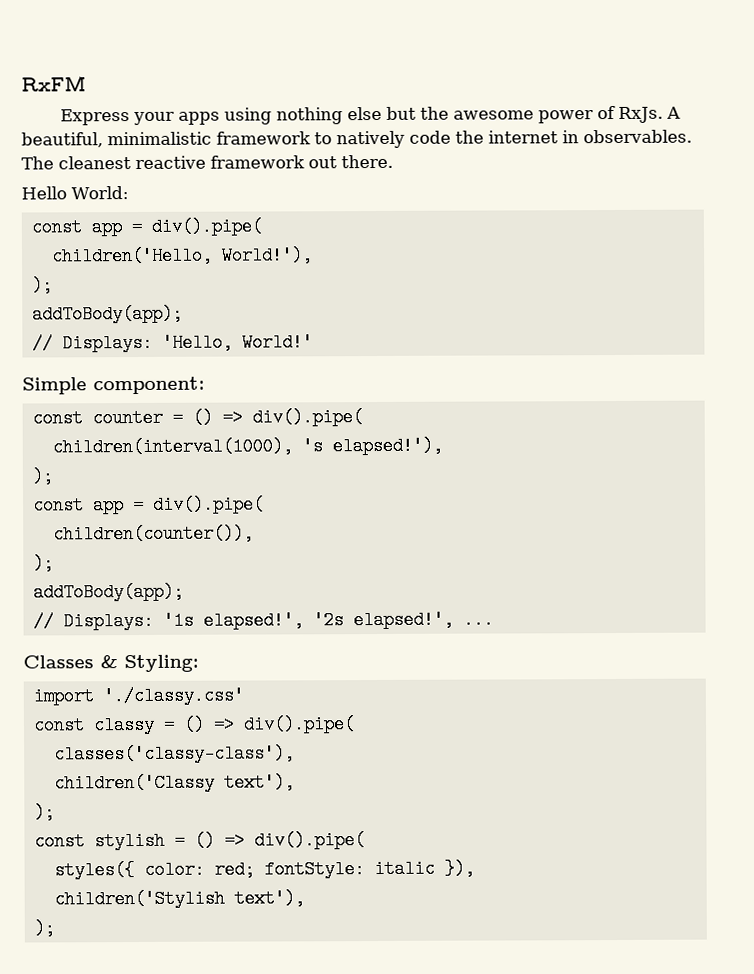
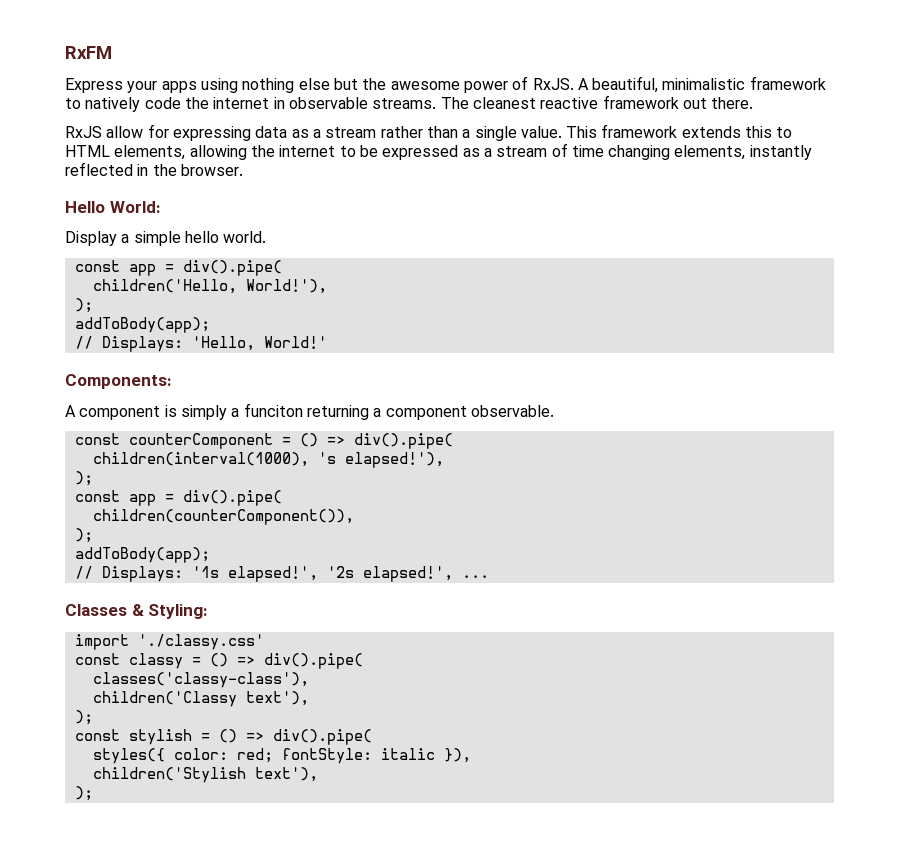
- Express your apps using nothing else but the awesome power of RxJs.
+ Express your apps using nothing else but the awesome power of RxJS.
- A beautiful, minimalistic framework to natively code the internet in observables.
+ A beautiful, minimalistic framework to natively code the internet in observable streams.
+ RxJS allow for expressing data as a stream rather than a single value. This framework extends this to HTML elements, allowing the internet to be expressed as a stream of time changing elements, instantly reflected in the browser.
  Hello World:
+ Display a simple hello world.
- Simple component:
- const counter = () => div().pipe(
+ Components:
+ A component is simply a funciton returning a component observable.
+ const counterComponent = () => div().pipe(
- children(counter()),
+ children(counterComponent()),

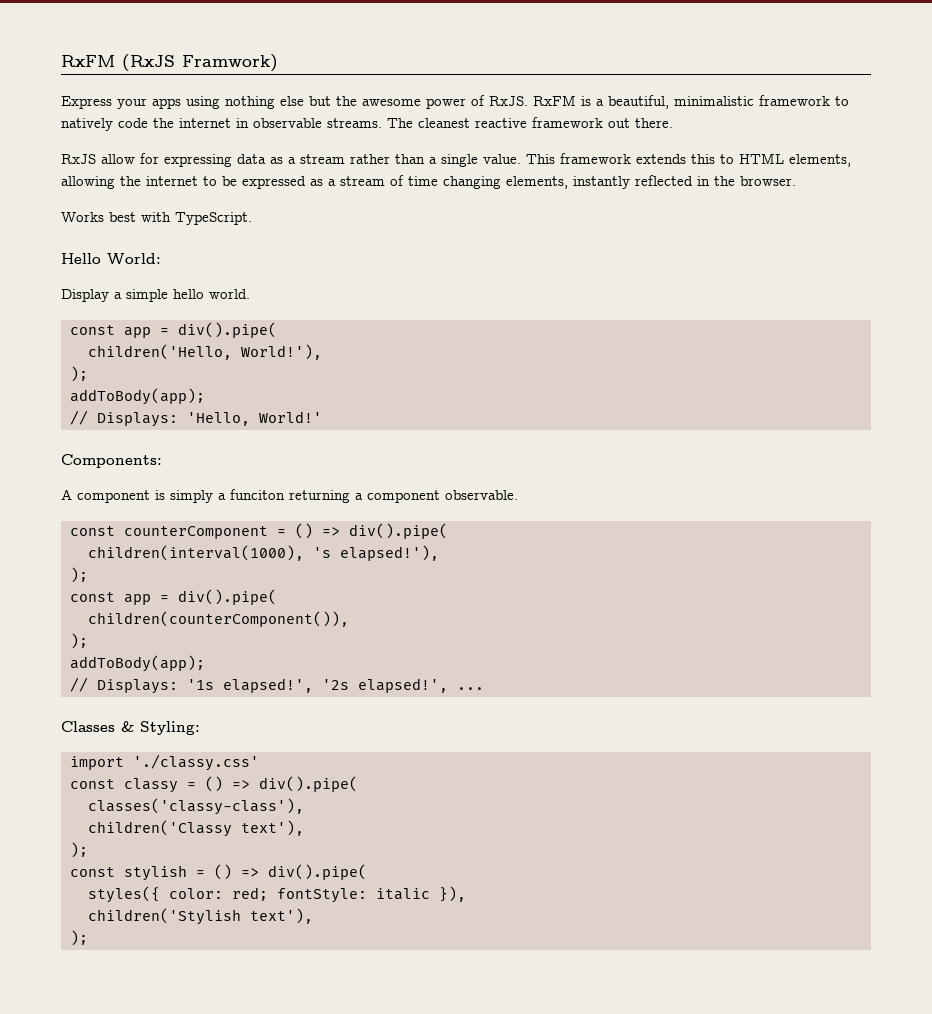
- RxFM
+ RxFM (RxJS Framwork)
- A beautiful, minimalistic framework to natively code the internet in observable streams.
+ RxFM is a beautiful, minimalistic framework to natively code the internet in observable streams.
+ Works best with TypeScript.

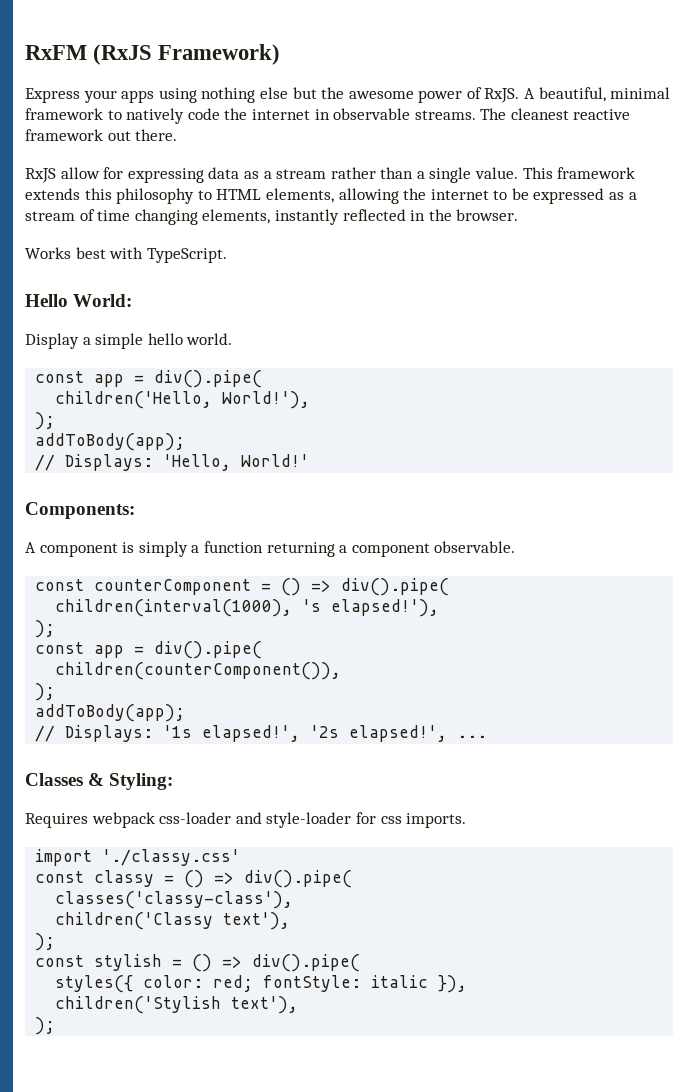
- RxFM (RxJS Framwork)
+ RxFM (RxJS Framework)
- RxFM is a beautiful, minimalistic framework to natively code the internet in observable streams.
+ A beautiful, minimal framework to natively code the internet in observable streams.
- This framework extends this to HTML elements, allowing the internet to be expressed as a stream of time changing elements, instantly reflected in the browser.
+ This framework extends this philosophy to HTML elements, allowing the internet to be expressed as a stream of time changing elements, instantly reflected in the browser.
- A component is simply a funciton returning a component observable.
+ A component is simply a function returning a component observable.
+ Requires webpack css-loader and style-loader for css imports.

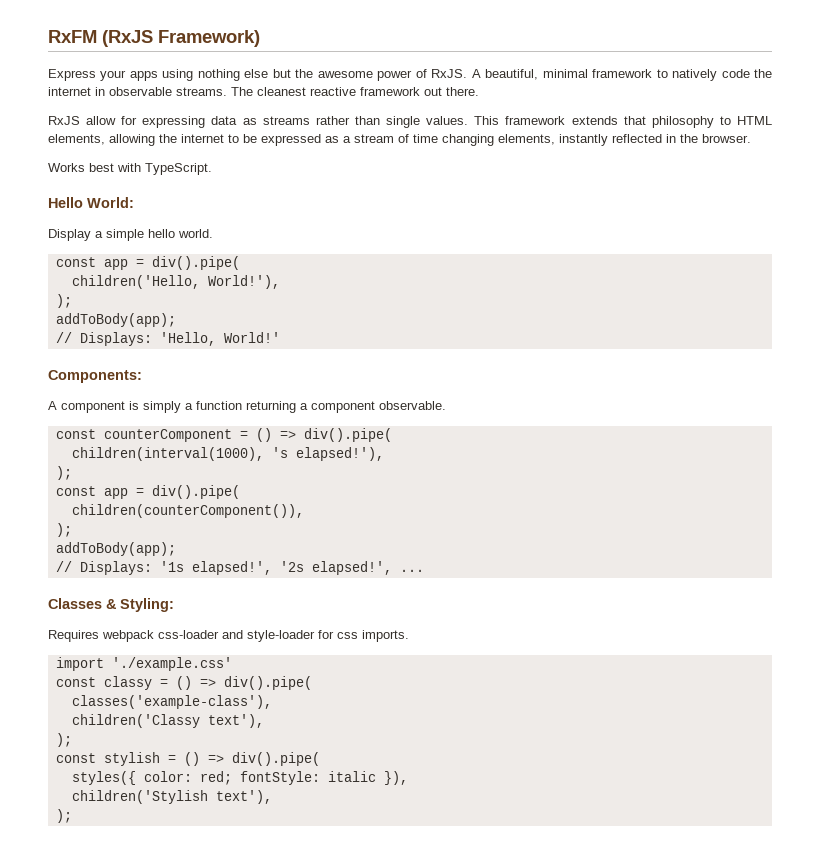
- RxJS allow for expressing data as a stream rather than a single value.
+ RxJS allow for expressing data as streams rather than single values.
- This framework extends this philosophy to HTML elements, allowing the internet to be expressed as a stream of time changing elements, instantly reflected in the browser.
+ This framework extends that philosophy to HTML elements, allowing the internet to be expressed as a stream of time changing elements, instantly reflected in the browser.
- import './classy.css'
+ import './example.css'
- classes('classy-class'),
+ classes('example-class'),

